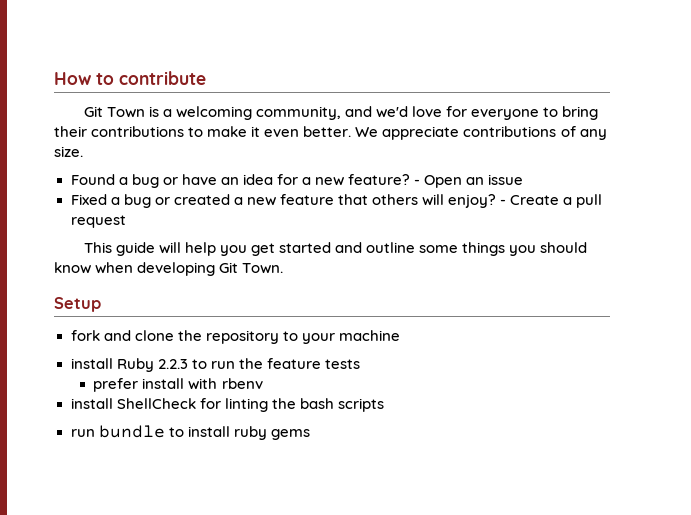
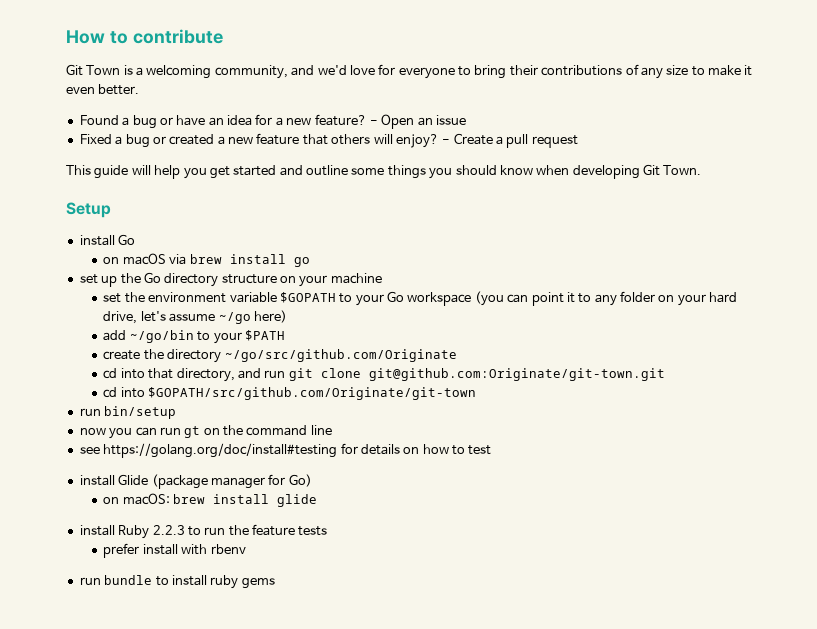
- Git Town is a welcoming community, and we'd love for everyone to bring their contributions to make it even better. We appreciate contributions of any size.
+ Git Town is a welcoming community, and we'd love for everyone to bring their contributions of any size to make it even better.
- fork and clone the repository to your machine
+ install Go
+ on macOS via brew install go
+ set up the Go directory structure on your machine
+ set the environment variable $GOPATH to your Go workspace (you can point it to any folder on your hard drive, let's assume ~/go here)
+ add ~/go/bin to your $PATH
+ create the directory ~/go/src/github.com/Originate
+ cd into that directory, and run git clone git@github.com:Originate/git-town.git
+ cd into $GOPATH/src/github.com/Originate/git-town
+ run bin/setup
+ now you can run gt on the command line
+ see https://golang.org/doc/install#testing for details on how to test
+ install Glide (package manager for Go)
+ on macOS: brew install glide
- install ShellCheck for linting the bash scripts

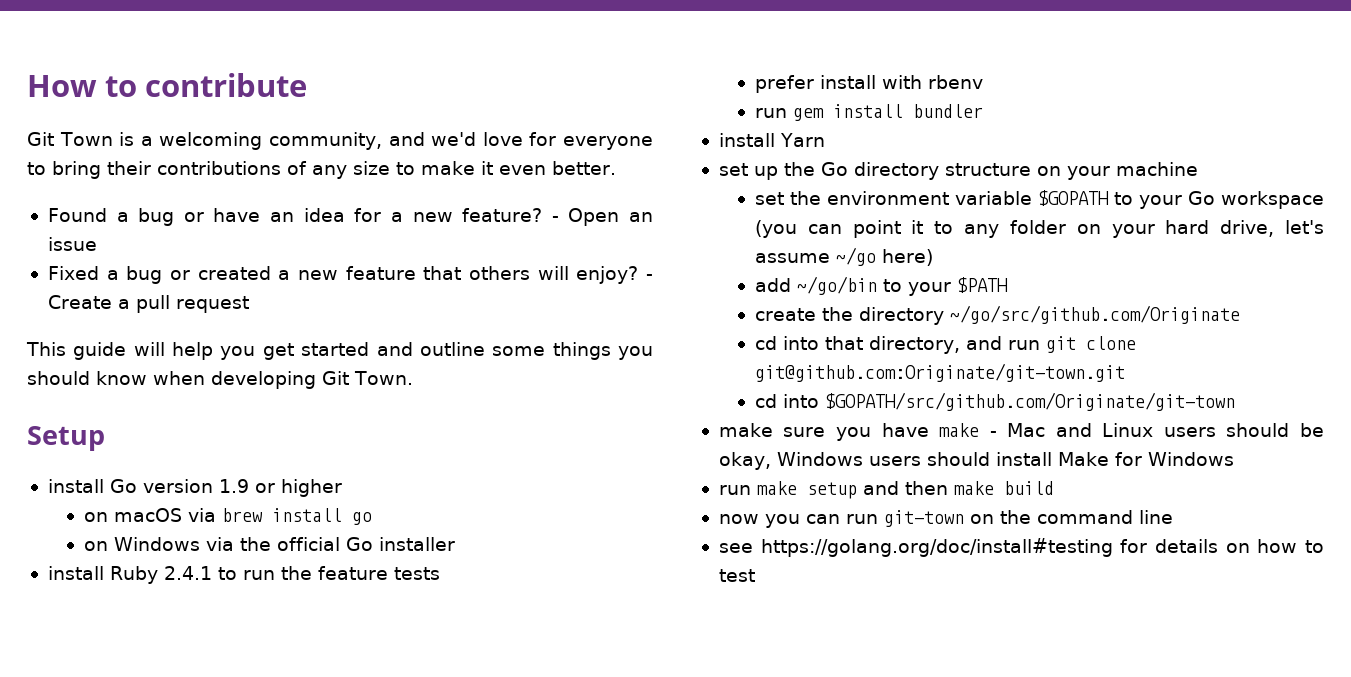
- install Go
+ install Go version 1.9 or higher
+ on Windows via the official Go installer
+ install Ruby 2.4.1 to run the feature tests
+ prefer install with rbenv
+ run gem install bundler
+ install Yarn
- run bin/setup
+ make sure you have make - Mac and Linux users should be okay, Windows users should install Make for Windows
+ run make setup and then make build
- now you can run gt on the command line
+ now you can run git-town on the command line
- install Glide (package manager for Go)
- on macOS: brew install glide
- install Ruby 2.2.3 to run the feature tests
- prefer install with rbenv
- run bundle to install ruby gems

